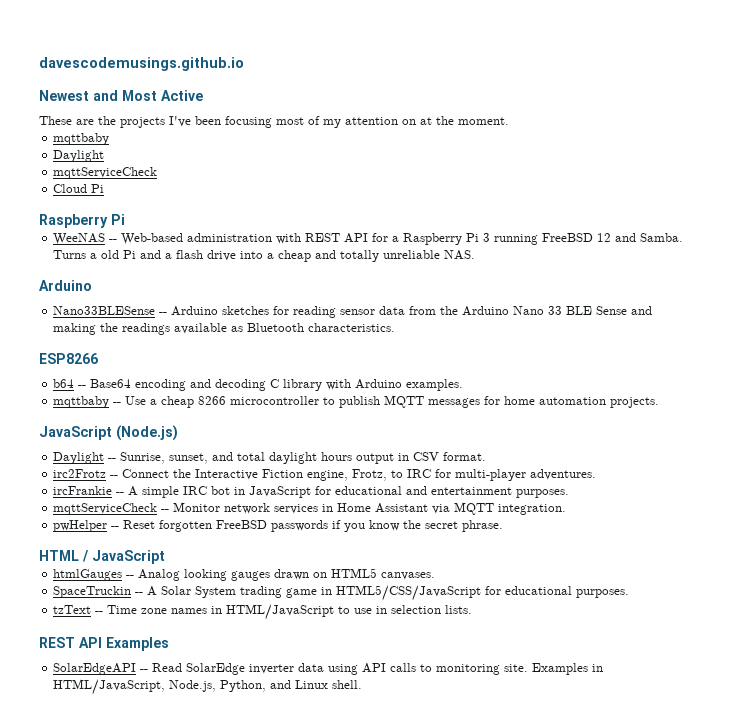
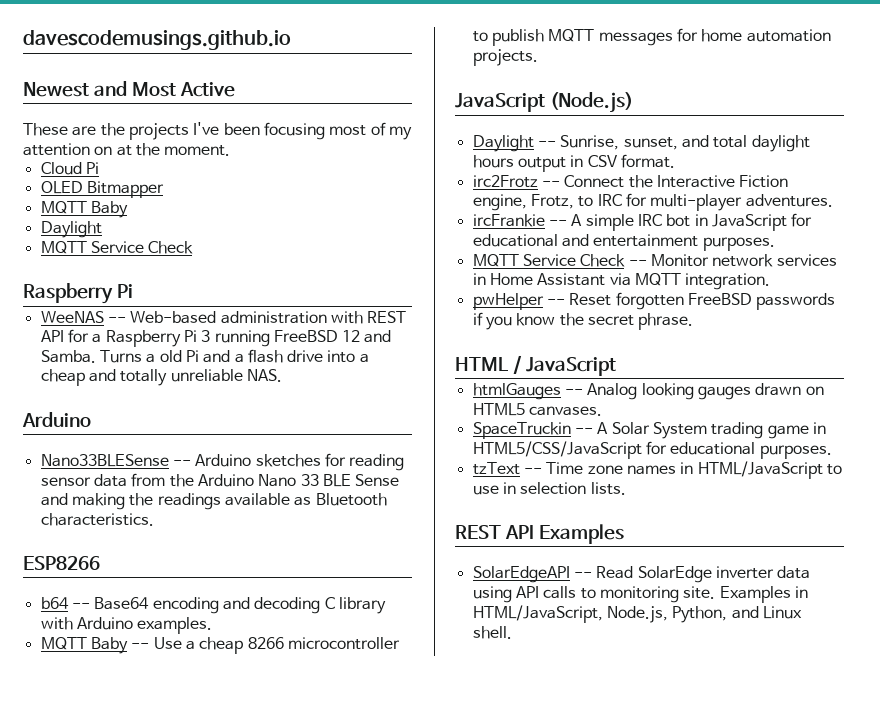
  These are the projects I've been focusing most of my attention on at the moment.
- mqttbaby
+ Cloud Pi
+ OLED Bitmapper
+ MQTT Baby
  Daylight
- mqttServiceCheck
- Cloud Pi
+ MQTT Service Check
- mqttbaby -- Use a cheap 8266 microcontroller to publish MQTT messages for home automation projects.
+ MQTT Baby -- Use a cheap 8266 microcontroller to publish MQTT messages for home automation projects.
- mqttServiceCheck -- Monitor network services in Home Assistant via MQTT integration.
+ MQTT Service Check -- Monitor network services in Home Assistant via MQTT integration.

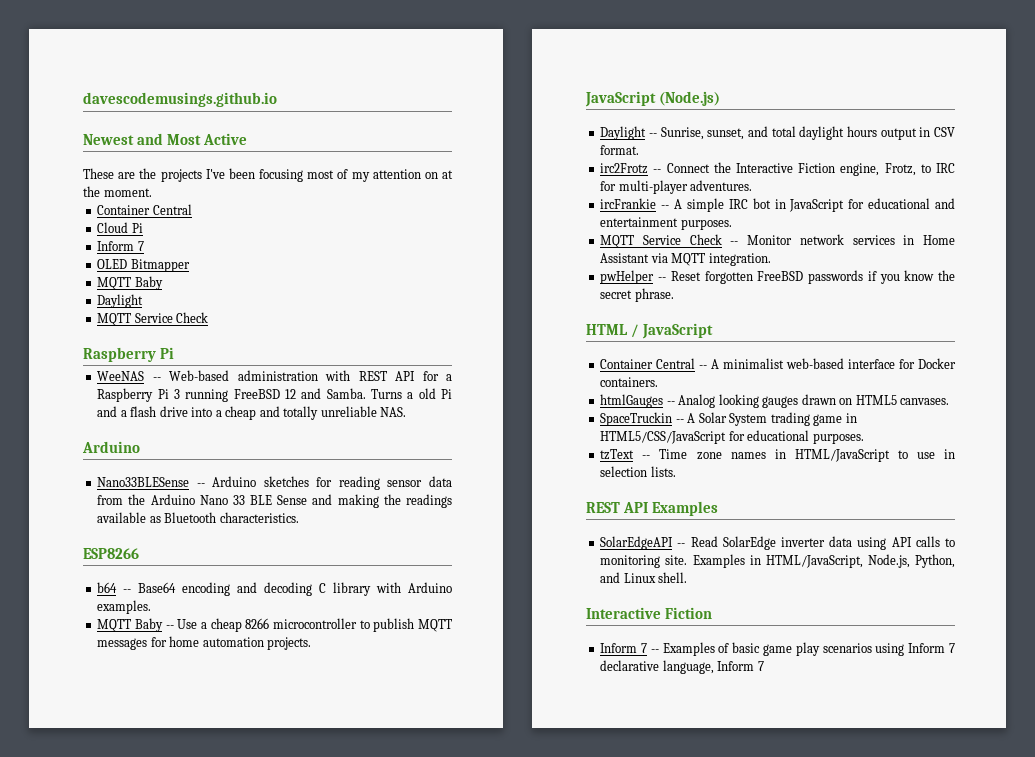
  These are the projects I've been focusing most of my attention on at the moment.
+ Container Central
  Cloud Pi
+ Inform 7
+ Container Central -- A minimalist web-based interface for Docker containers.
  Examples in HTML/JavaScript, Node.js, Python, and Linux shell.
+ Interactive Fiction
+ Inform 7 -- Examples of basic game play scenarios using Inform 7 declarative language, Inform 7

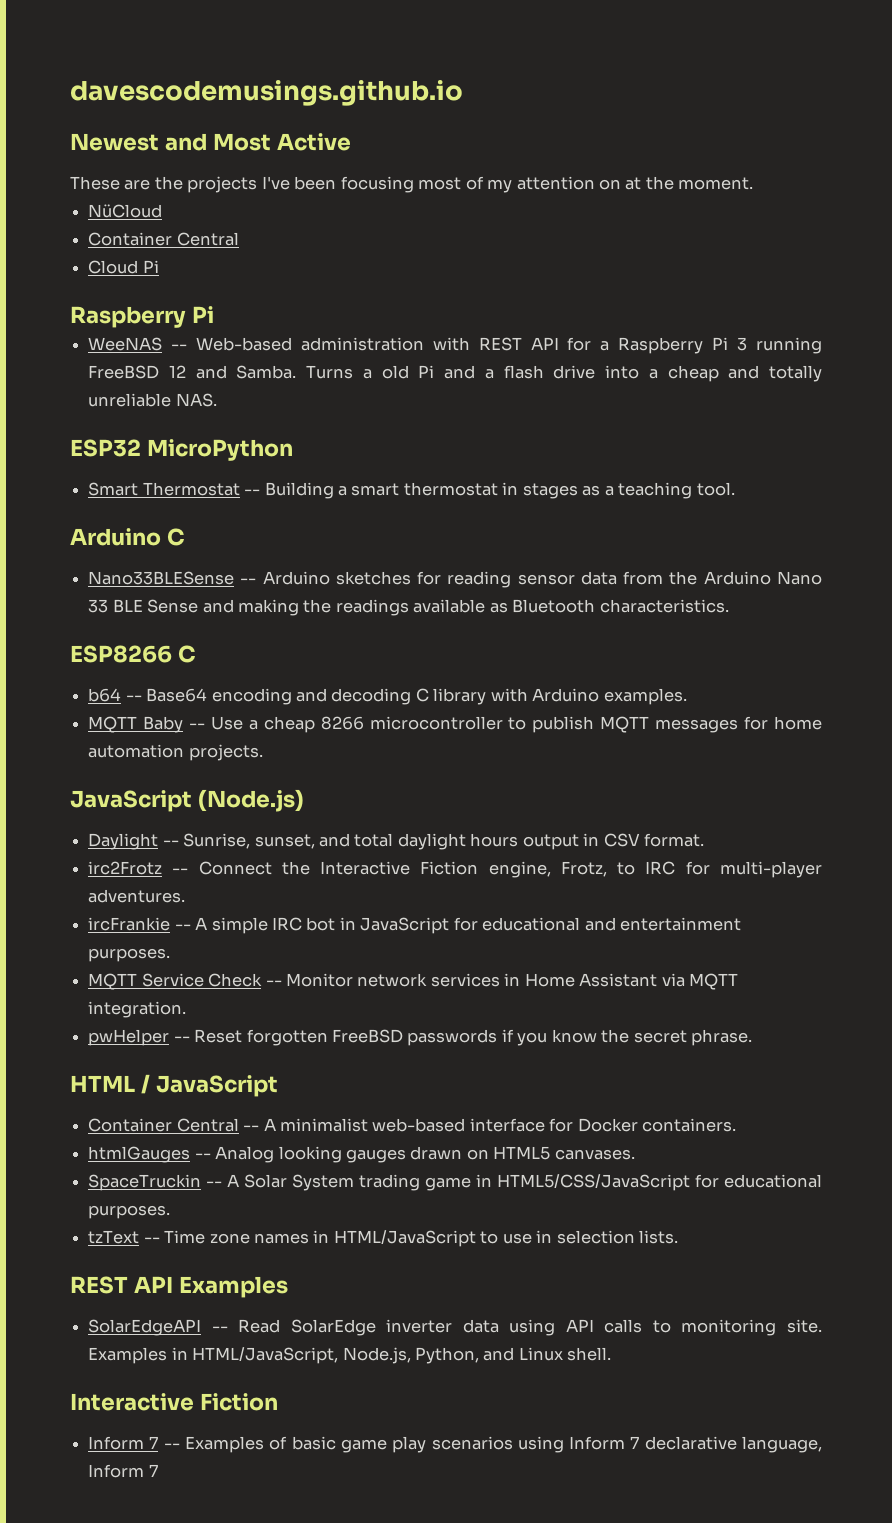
+ NüCloud
  Cloud Pi
- Inform 7
- OLED Bitmapper
- MQTT Baby
- Daylight
- MQTT Service Check
  Turns a old Pi and a flash drive into a cheap and totally unreliable NAS.
- Arduino
+ ESP32 MicroPython
+ Smart Thermostat -- Building a smart thermostat in stages as a teaching tool.
+ Arduino C
- ESP8266
+ ESP8266 C

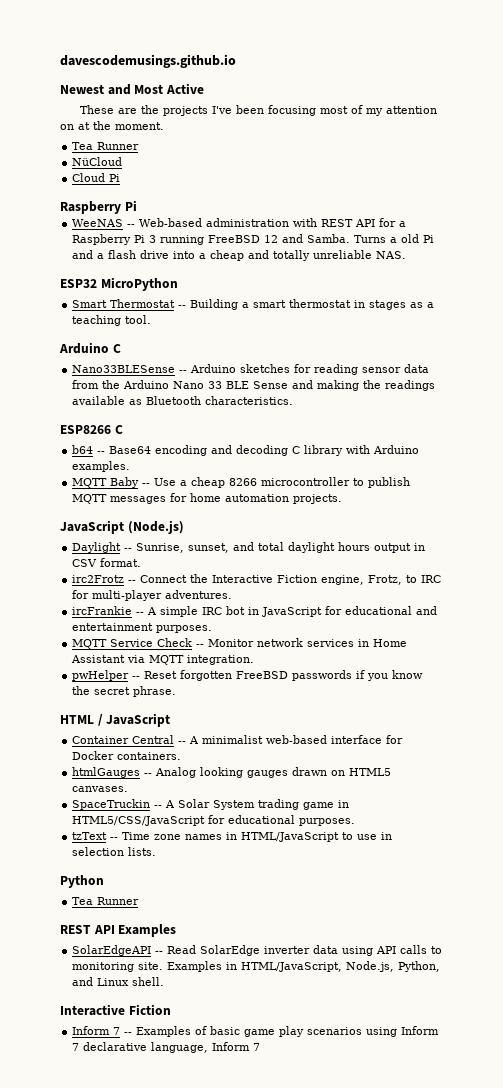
  These are the projects I've been focusing most of my attention on at the moment.
+ Tea Runner
  NüCloud
- Container Central
+ Python
+ Tea Runner

